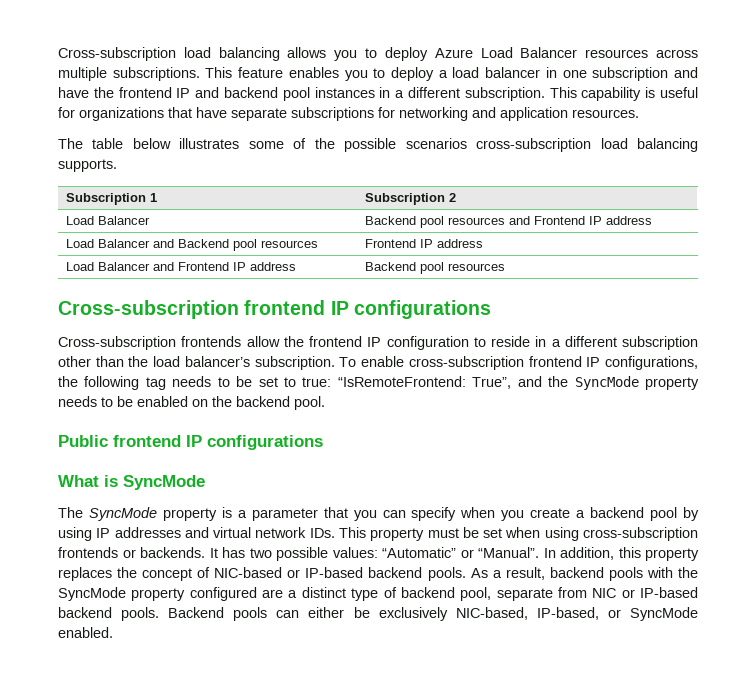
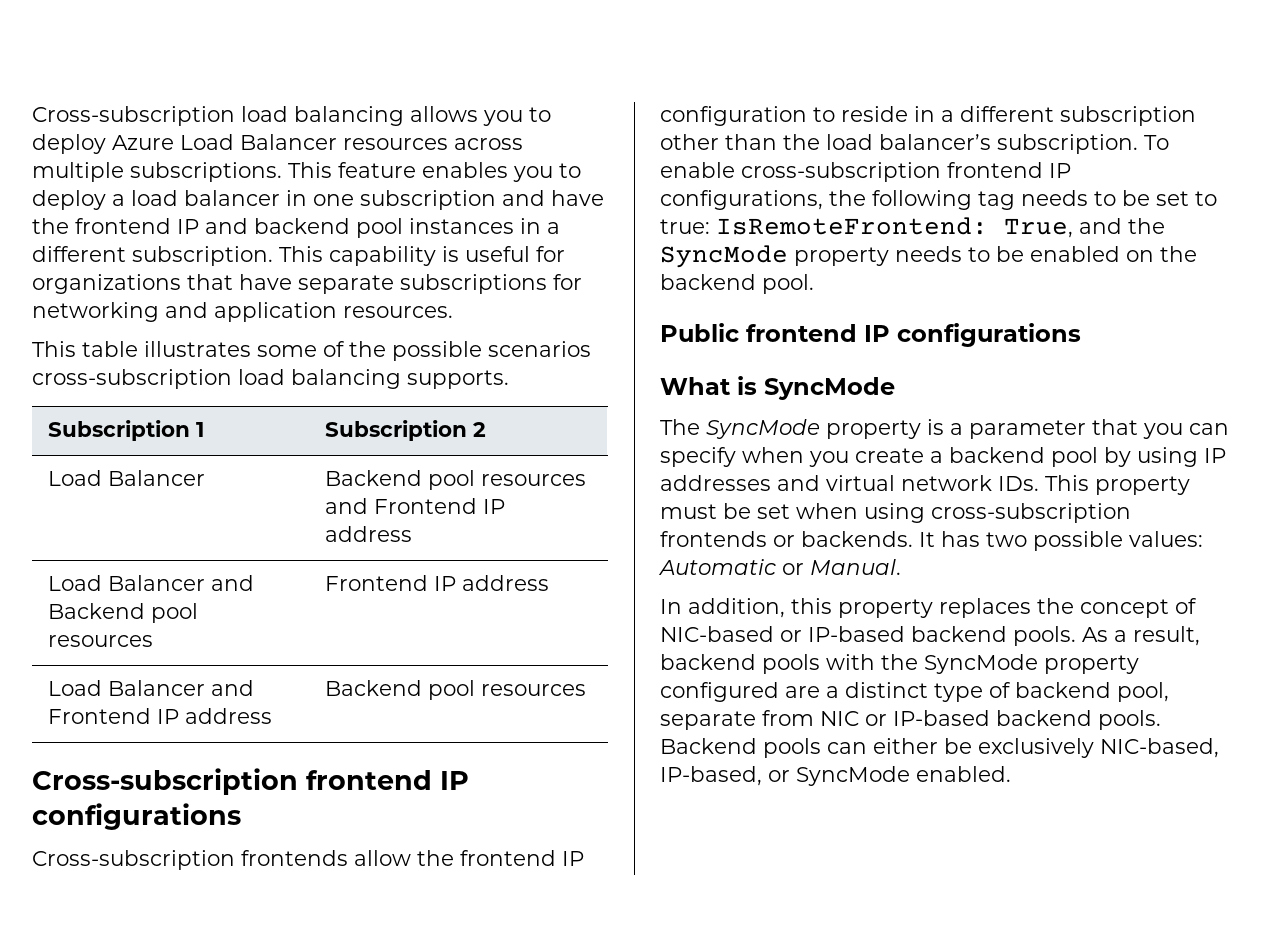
- The table below illustrates some of the possible scenarios cross-subscription load balancing supports.
+ This table illustrates some of the possible scenarios cross-subscription load balancing supports.
- To enable cross-subscription frontend IP configurations, the following tag needs to be set to true: “IsRemoteFrontend: True”, and the SyncMode property needs to be enabled on the backend pool.
+ To enable cross-subscription frontend IP configurations, the following tag needs to be set to true: IsRemoteFrontend: True, and the SyncMode property needs to be enabled on the backend pool.
- It has two possible values: “Automatic” or “Manual”. In addition, this property replaces the concept of NIC-based or IP-based backend pools.
+ It has two possible values: Automatic or Manual.
+ In addition, this property replaces the concept of NIC-based or IP-based backend pools.

